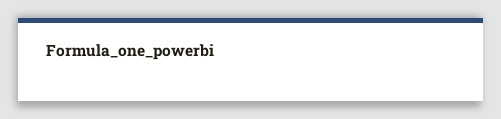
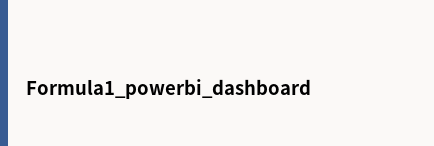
- Formula_one_powerbi
+ Formula1_powerbi_dashboard

